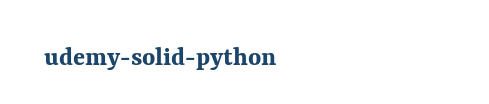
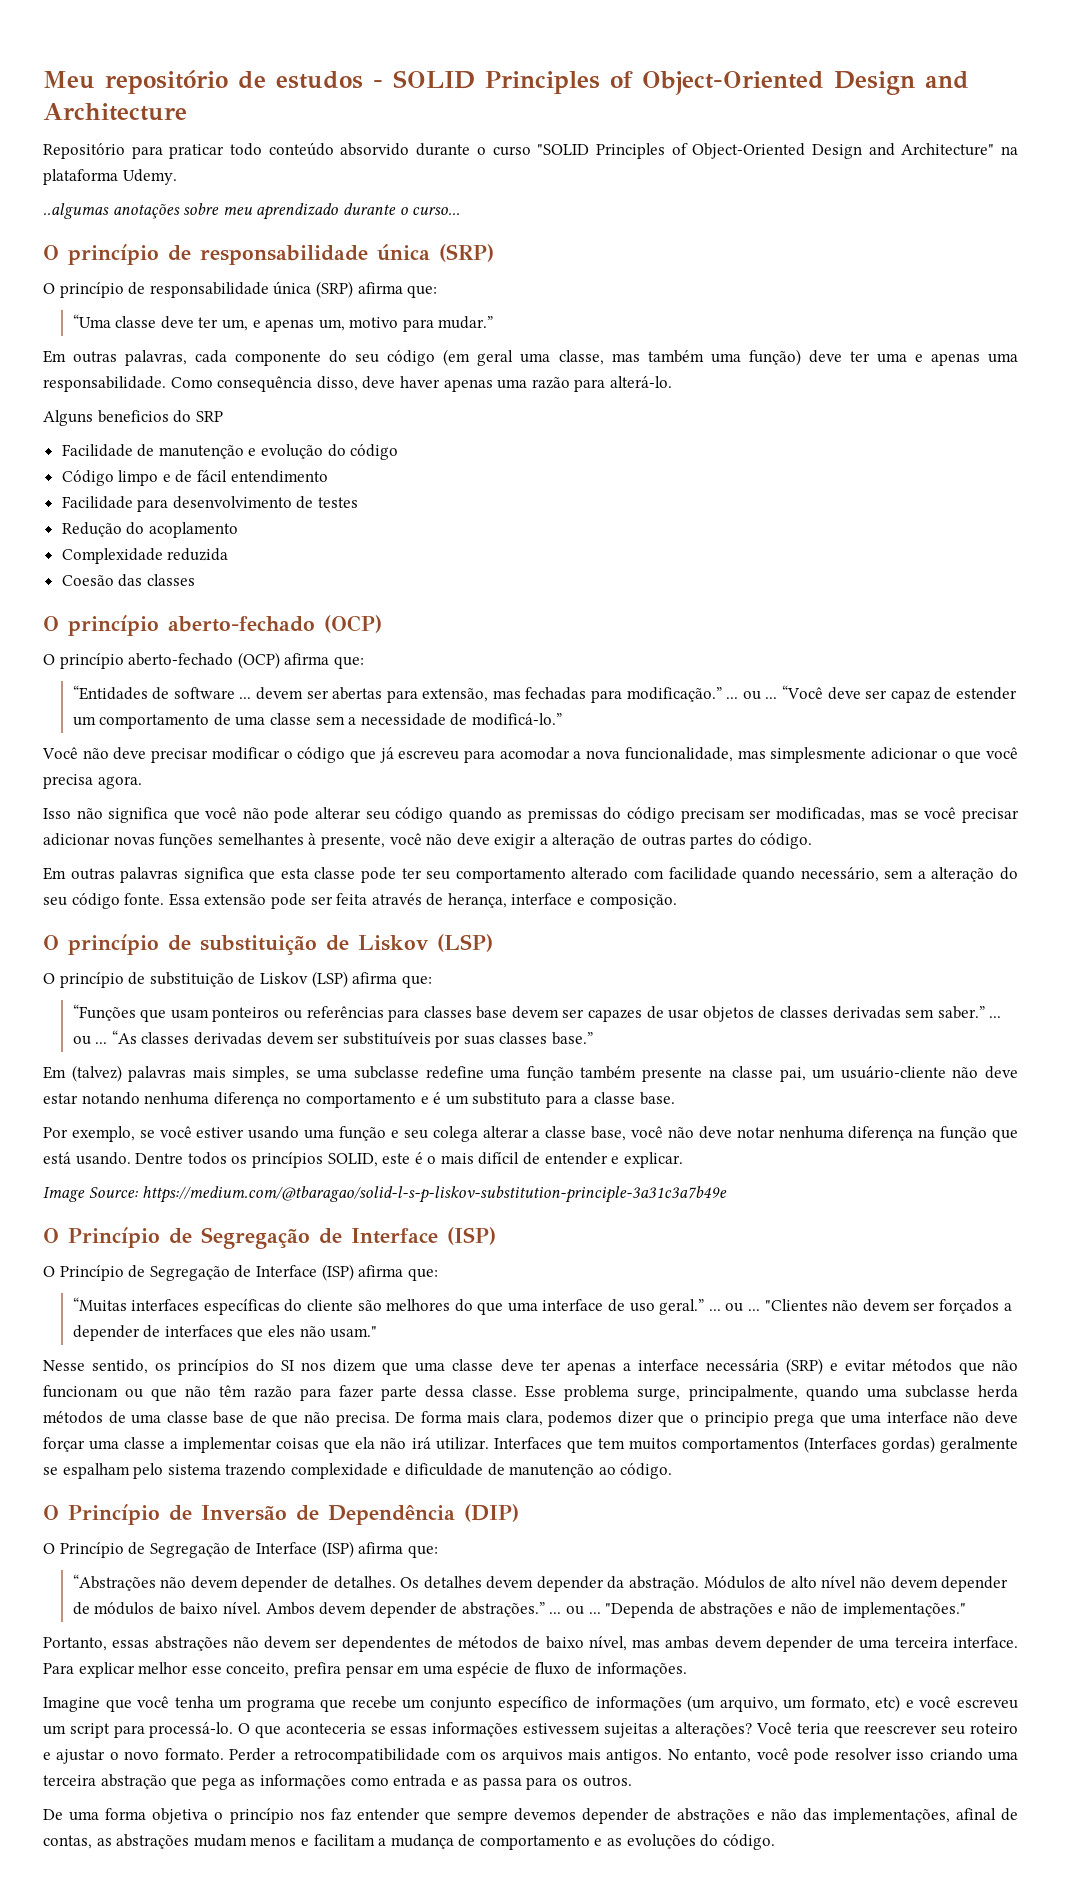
- udemy-solid-python
+ Meu repositório de estudos - SOLID Principles of Object-Oriented Design and Architecture
+ Repositório para praticar todo conteúdo absorvido durante o curso "SOLID Principles of Object-Oriented Design and Architecture" na plataforma Udemy.
+ ..algumas anotações sobre meu aprendizado durante o curso...
+ O princípio de responsabilidade única (SRP)
+ O princípio de responsabilidade única (SRP) afirma que:
+ “Uma classe deve ter um, e apenas um, motivo para mudar.”
+ Em outras palavras, cada componente do seu código (em geral uma classe, mas também uma função) deve ter uma e apenas uma responsabilidade. Como consequência disso, deve haver apenas uma razão para alterá-lo.
+ Alguns beneficios do SRP
+ Facilidade de manutenção e evolução do código
+ Código limpo e de fácil entendimento
+ Facilidade para desenvolvimento de testes
+ Redução do acoplamento
+ Complexidade reduzida
+ Coesão das classes
+ O princípio aberto-fechado (OCP)
+ O princípio aberto-fechado (OCP) afirma que:
+ “Entidades de software ... devem ser abertas para extensão, mas fechadas para modificação.” ... ou ... “Você deve ser capaz de estender um comportamento de uma classe sem a necessidade de modificá-lo.”
+ Você não deve precisar modificar o código que já escreveu para acomodar a nova funcionalidade, mas simplesmente adicionar o que você precisa agora.
+ Isso não significa que você não pode alterar seu código quando as premissas do código precisam ser modificadas, mas se você precisar adicionar novas funções semelhantes à presente, você não deve exigir a alteração de outras partes do código.
+ Em outras palavras significa que esta classe pode ter seu comportamento alterado com facilidade quando necessário, sem a alteração do seu código fonte. Essa extensão pode ser feita através de herança, interface e composição.
+ O princípio de substituição de Liskov (LSP)
+ O princípio de substituição de Liskov (LSP) afirma que:
+ “Funções que usam ponteiros ou referências para classes base devem ser capazes de usar objetos de classes derivadas sem saber.” ... ou ... “As classes derivadas devem ser substituíveis por suas classes base.”
+ Em (talvez) palavras mais simples, se uma subclasse redefine uma função também presente na classe pai, um usuário-cliente não deve estar notando nenhuma diferença no comportamento e é um substituto para a classe base.
+ Por exemplo, se você estiver usando uma função e seu colega alterar a classe base, você não deve notar nenhuma diferença na função que está usando. Dentre todos os princípios SOLID, este é o mais difícil de entender e explicar.
+ Image Source: https://medium.com/@tbaragao/solid-l-s-p-liskov-substitution-principle-3a31c3a7b49e
+ O Princípio de Segregação de Interface (ISP)
+ O Princípio de Segregação de Interface (ISP) afirma que:
+ “Muitas interfaces específicas do cliente são melhores do que uma interface de uso geral.” ... ou ... "Clientes não devem ser forçados a depender de interfaces que eles não usam."
+ Nesse sentido, os princípios do SI nos dizem que uma classe deve ter apenas a interface necessária (SRP) e evitar métodos que não funcionam ou que não têm razão para fazer parte dessa classe. Esse problema surge, principalmente, quando uma subclasse herda métodos de uma classe base de que não precisa. De forma mais clara, podemos dizer que o principio prega que uma interface não deve forçar uma classe a implementar coisas que ela não irá utilizar. Interfaces que tem muitos comportamentos (Interfaces gordas) geralmente se espalham pelo sistema trazendo complexidade e dificuldade de manutenção ao código.
+ O Princípio de Inversão de Dependência (DIP)
+ O Princípio de Segregação de Interface (ISP) afirma que:
+ “Abstrações não devem depender de detalhes. Os detalhes devem depender da abstração. Módulos de alto nível não devem depender de módulos de baixo nível. Ambos devem depender de abstrações.” ... ou ... "Dependa de abstrações e não de implementações."
+ Portanto, essas abstrações não devem ser dependentes de métodos de baixo nível, mas ambas devem depender de uma terceira interface. Para explicar melhor esse conceito, prefira pensar em uma espécie de fluxo de informações.
+ Imagine que você tenha um programa que recebe um conjunto específico de informações (um arquivo, um formato, etc) e você escreveu um script para processá-lo. O que aconteceria se essas informações estivessem sujeitas a alterações? Você teria que reescrever seu roteiro e ajustar o novo formato. Perder a retrocompatibilidade com os arquivos mais antigos. No entanto, você pode resolver isso criando uma terceira abstração que pega as informações como entrada e as passa para os outros.
+ De uma forma objetiva o princípio nos faz entender que sempre devemos depender de abstrações e não das implementações, afinal de contas, as abstrações mudam menos e facilitam a mudança de comportamento e as evoluções do código.

